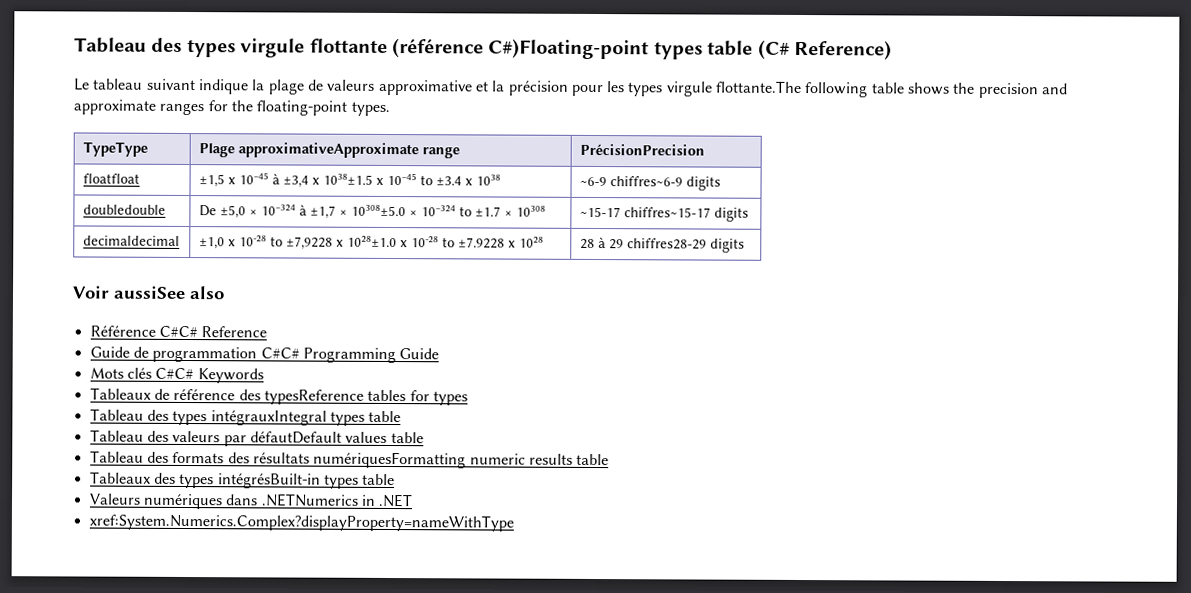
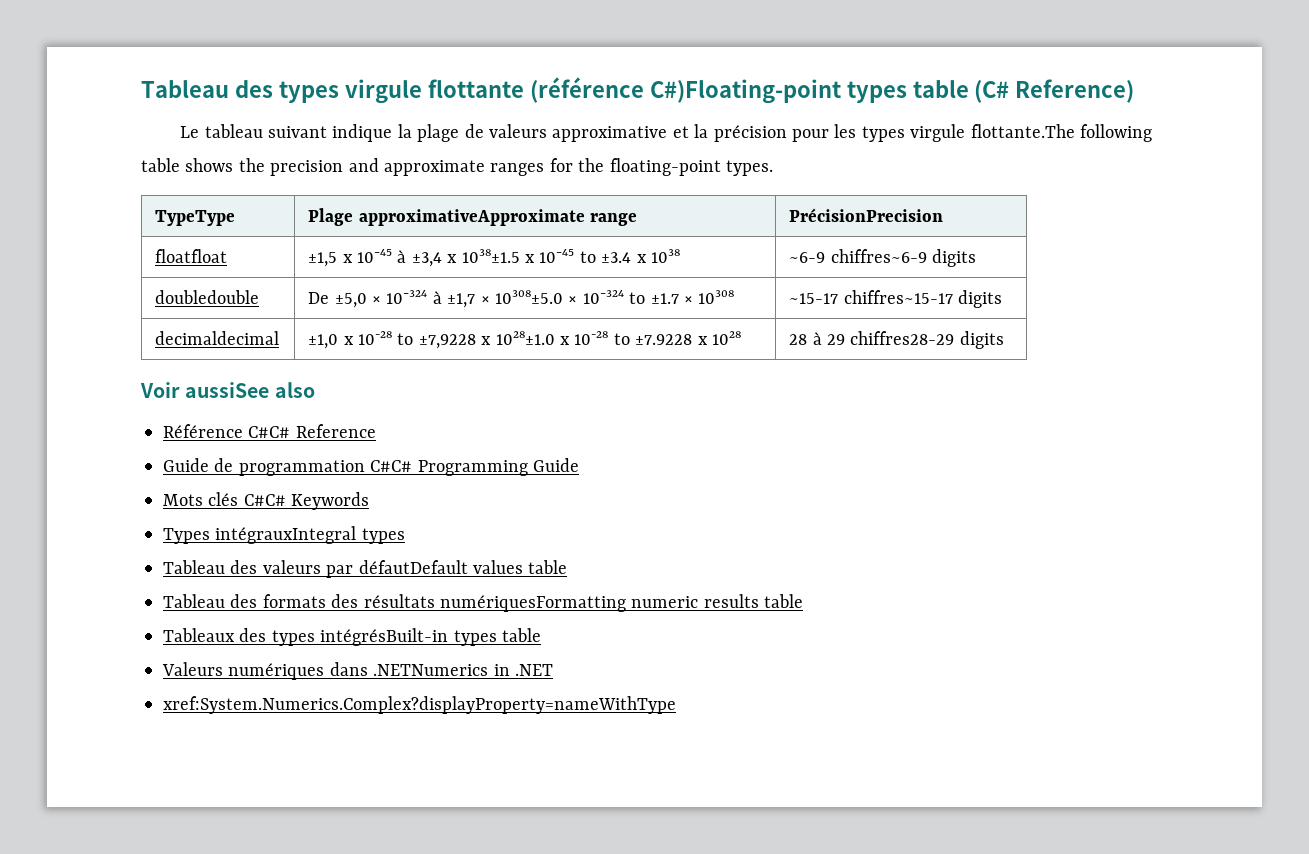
- Tableaux de référence des typesReference tables for types
- Tableau des types intégrauxIntegral types table
+ Types intégrauxIntegral types

